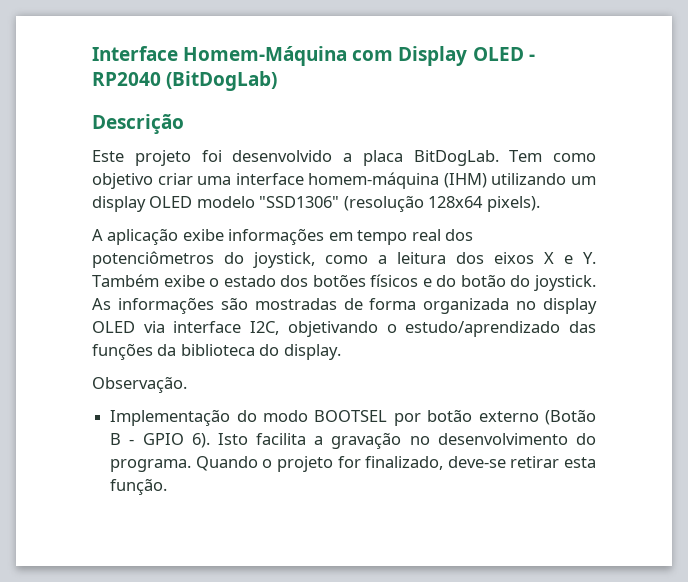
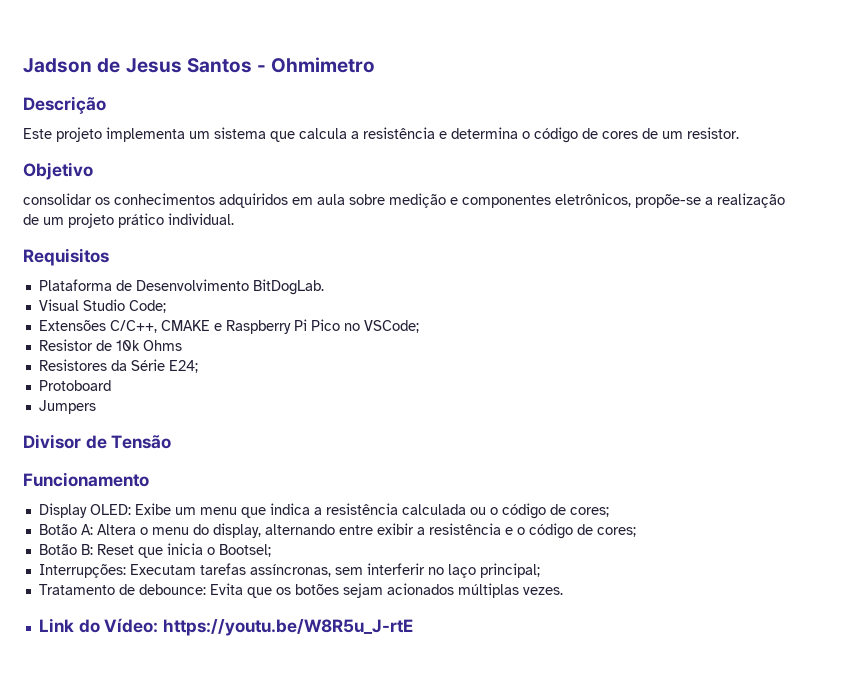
- Interface Homem-Máquina com Display OLED - RP2040 (BitDogLab)
+ Jadson de Jesus Santos - Ohmimetro
  Descrição
- Este projeto foi desenvolvido a placa BitDogLab. Tem como objetivo criar uma interface homem-máquina (IHM) utilizando um display OLED modelo "SSD1306" (resolução 128x64 pixels).
- A aplicação exibe informações em tempo real dos potenciômetros do joystick, como a leitura dos eixos X e Y. Também exibe o estado dos botões físicos e do botão do joystick. As informações são mostradas de forma organizada no display OLED via interface I2C, objetivando o estudo/aprendizado das funções da biblioteca do display.
- Observação.
- Implementação do modo BOOTSEL por botão externo (Botão B - GPIO 6). Isto facilita a gravação no desenvolvimento do programa. Quando o projeto for finalizado, deve-se retirar esta função.
+ Este projeto implementa um sistema que calcula a resistência e determina o código de cores de um resistor.
+ Objetivo
+ consolidar os conhecimentos adquiridos em aula sobre medição e componentes eletrônicos, propõe-se a realização de um projeto prático individual.
+ Requisitos
+ Plataforma de Desenvolvimento BitDogLab.
+ Visual Studio Code;
+ Extensões C/C++, CMAKE e Raspberry Pi Pico no VSCode;
+ Resistor de 10k Ohms
+ Resistores da Série E24;
+ Protoboard
+ Jumpers
+ Divisor de Tensão
+ Funcionamento
+ Display OLED: Exibe um menu que indica a resistência calculada ou o código de cores;
+ Botão A: Altera o menu do display, alternando entre exibir a resistência e o código de cores;
+ Botão B: Reset que inicia o Bootsel;
+ Interrupções: Executam tarefas assíncronas, sem interferir no laço principal;
+ Tratamento de debounce: Evita que os botões sejam acionados múltiplas vezes.
+ Link do Vídeo: https://youtu.be/W8R5u_J-rtE

